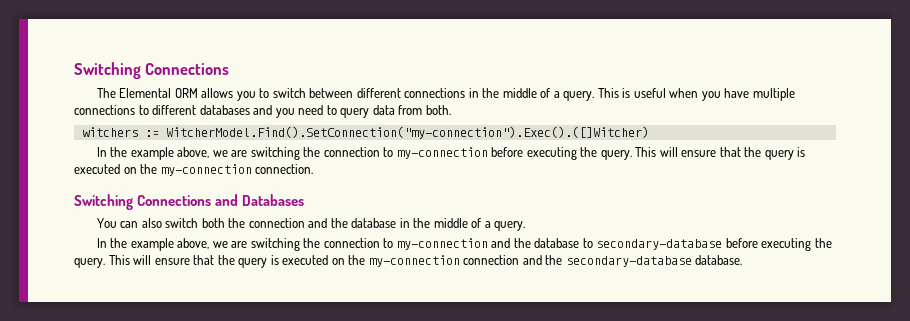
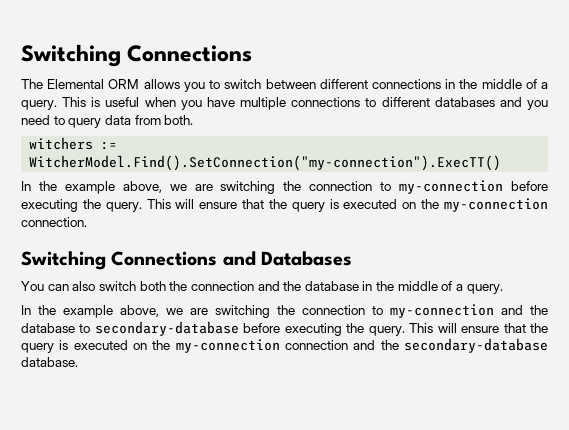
- witchers := WitcherModel.Find().SetConnection("my-connection").Exec().([]Witcher)
+ witchers := WitcherModel.Find().SetConnection("my-connection").ExecTT()

